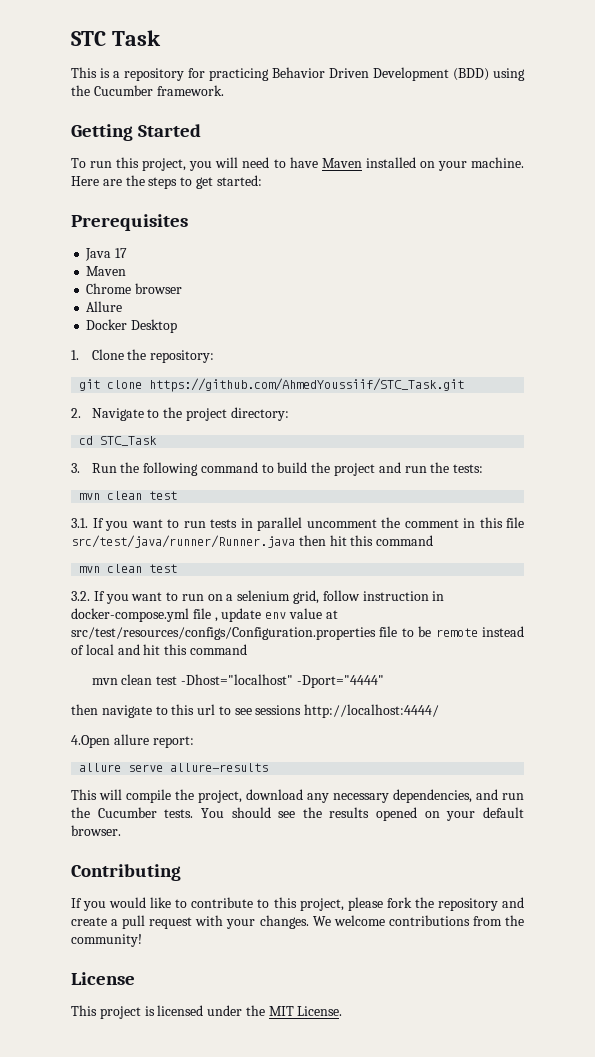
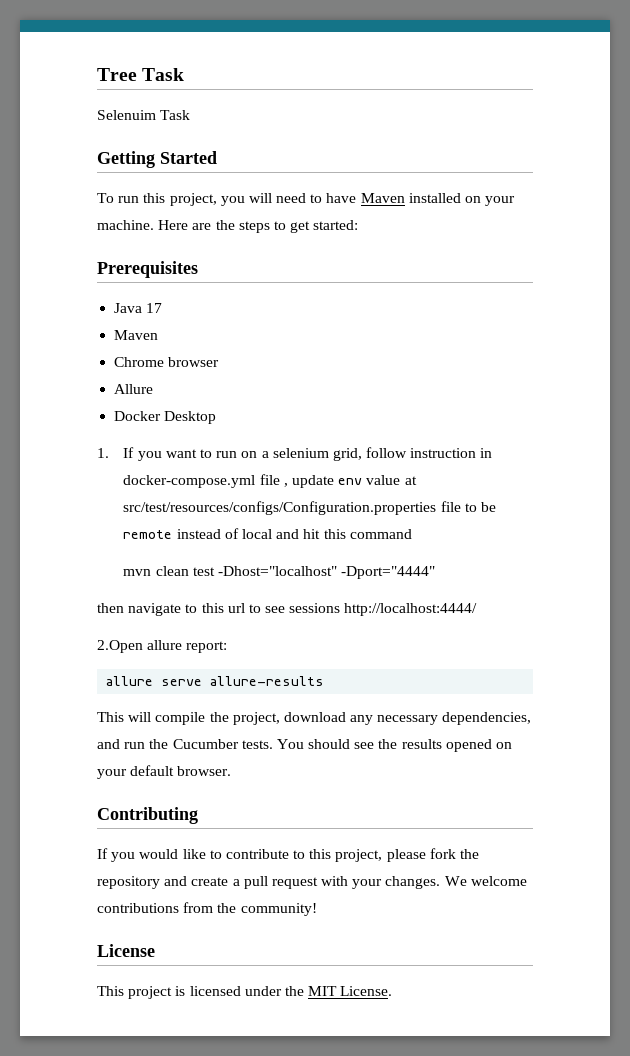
- STC Task
- This is a repository for practicing Behavior Driven Development (BDD) using the Cucumber framework.
+ Tree Task
+ Selenuim Task
- 1. Clone the repository:
- git clone https://github.com/AhmedYoussiif/STC_Task.git
- 2. Navigate to the project directory:
- cd STC_Task
- 3. Run the following command to build the project and run the tests:
- mvn clean test
- 3.1. If you want to run tests in parallel uncomment the comment in this file src/test/java/runner/Runner.java then hit this command
- mvn clean test
- 3.2. If you want to run on a selenium grid, follow instruction in docker-compose.yml file , update env value at src/test/resources/configs/Configuration.properties file to be remote instead of local and hit this command
+ 1. If you want to run on a selenium grid, follow instruction in docker-compose.yml file , update env value at src/test/resources/configs/Configuration.properties file to be remote instead of local and hit this command
- 4.Open allure report:
+ 2.Open allure report:

